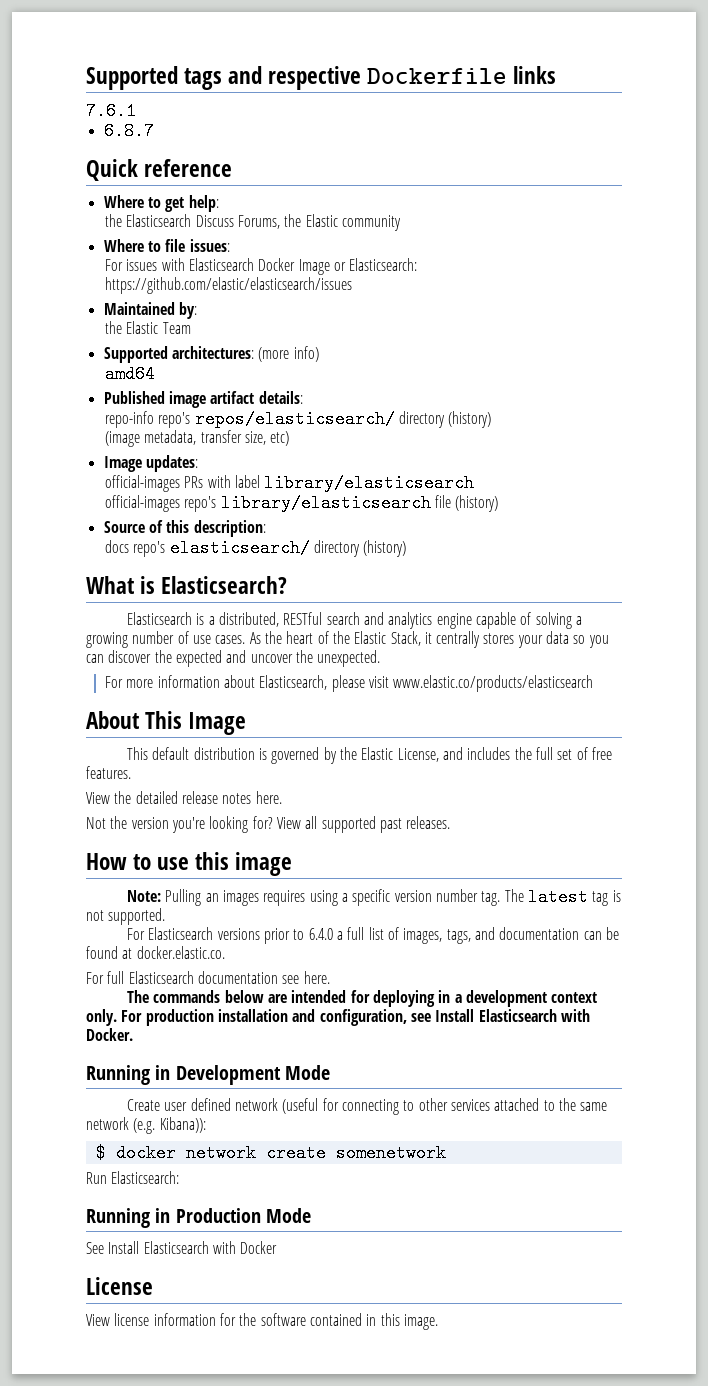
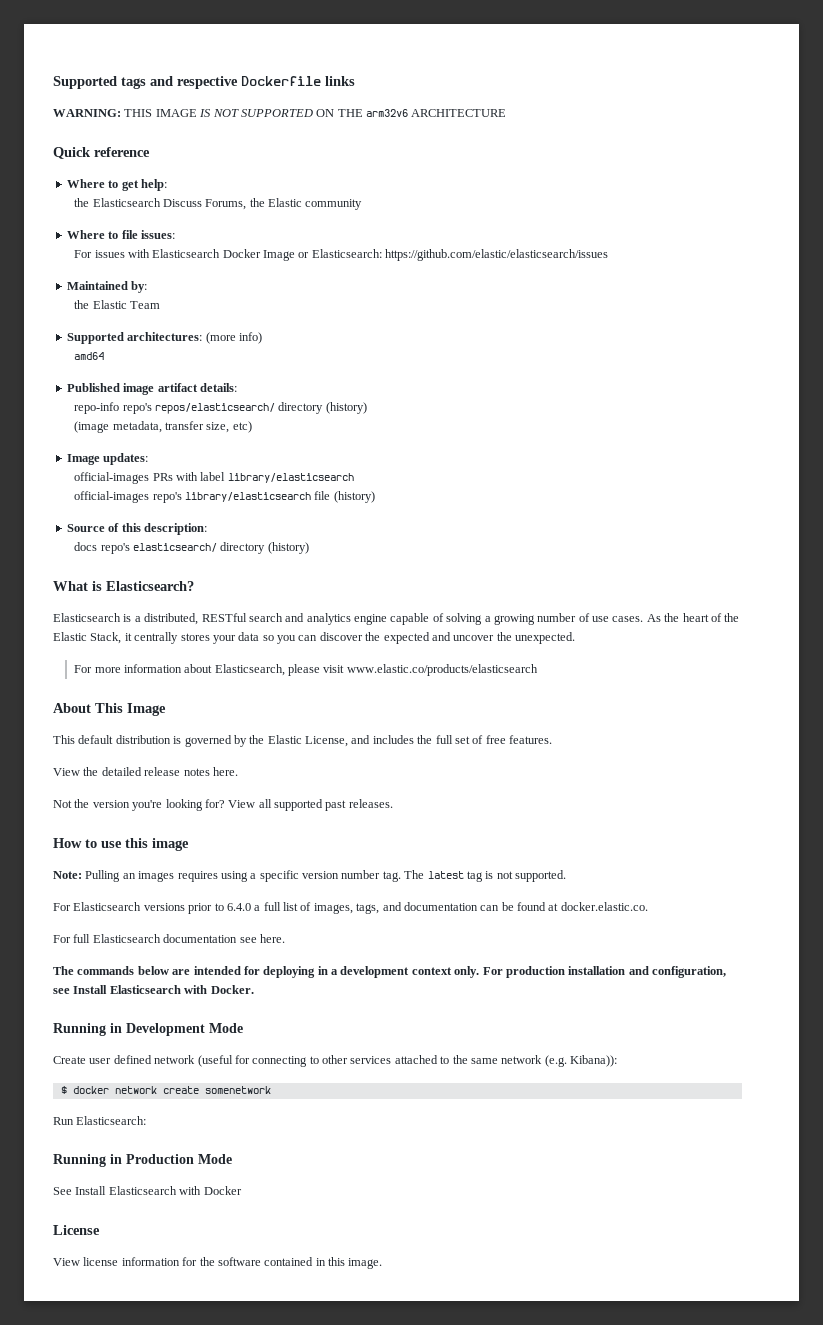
- 7.6.1
- 6.8.7
+ WARNING: THIS IMAGE IS NOT SUPPORTED ON THE arm32v6 ARCHITECTURE

